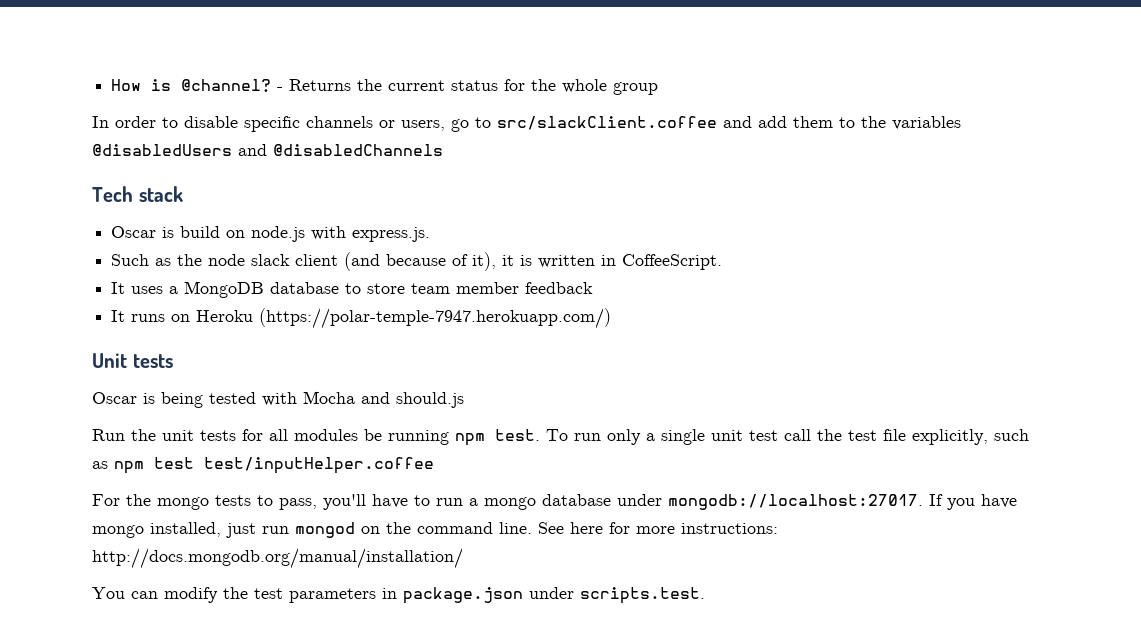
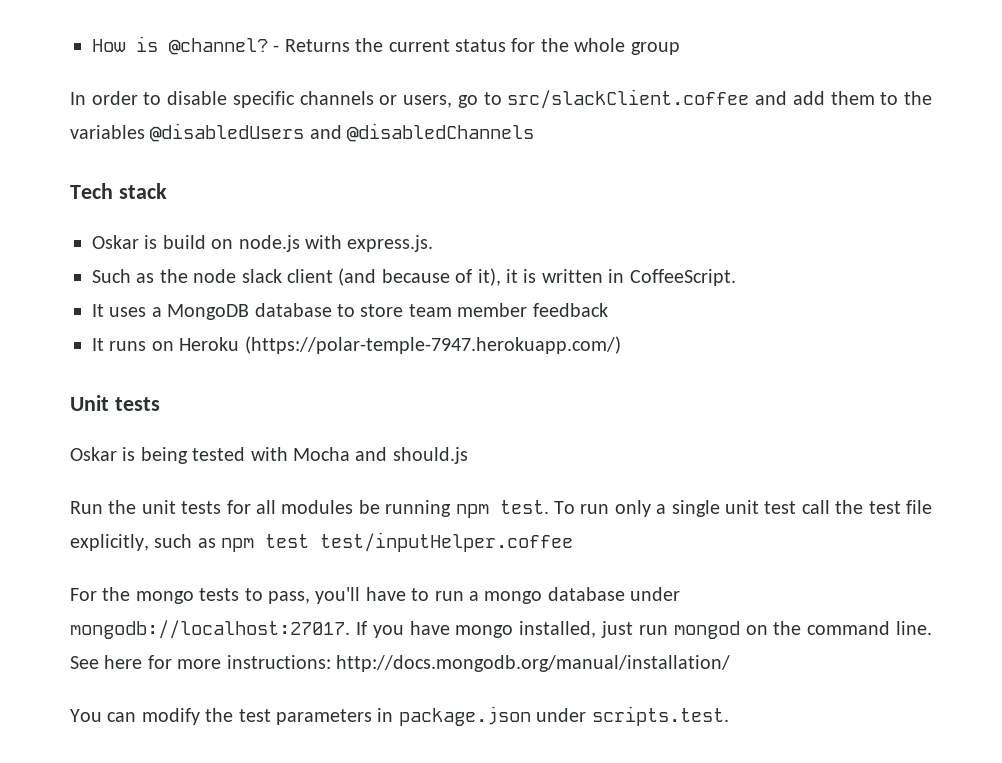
- Oscar is build on node.js with express.js.
+ Oskar is build on node.js with express.js.
- Oscar is being tested with Mocha and should.js
+ Oskar is being tested with Mocha and should.js

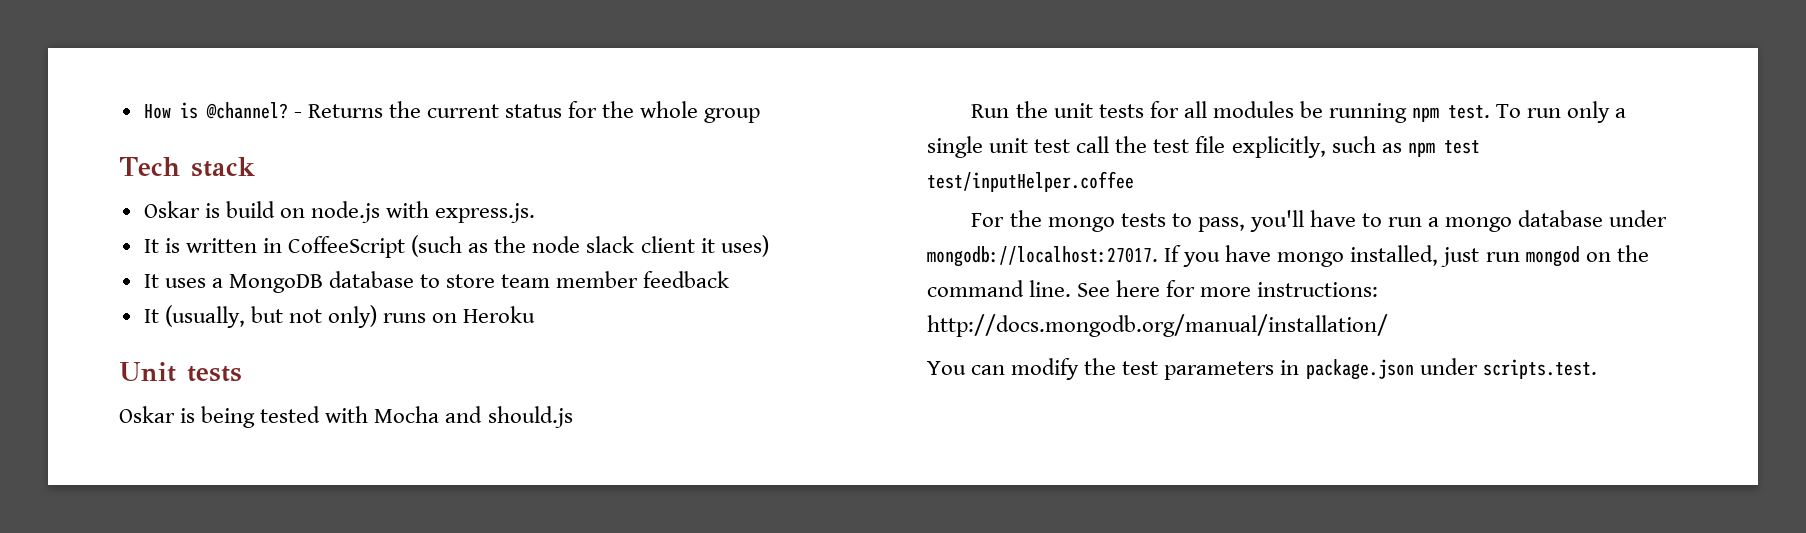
- In order to disable specific channels or users, go to src/slackClient.coffee and add them to the variables @disabledUsers and @disabledChannels
- Such as the node slack client (and because of it), it is written in CoffeeScript.
+ It is written in CoffeeScript (such as the node slack client it uses)
- It runs on Heroku (https://polar-temple-7947.herokuapp.com/)
+ It (usually, but not only) runs on Heroku

